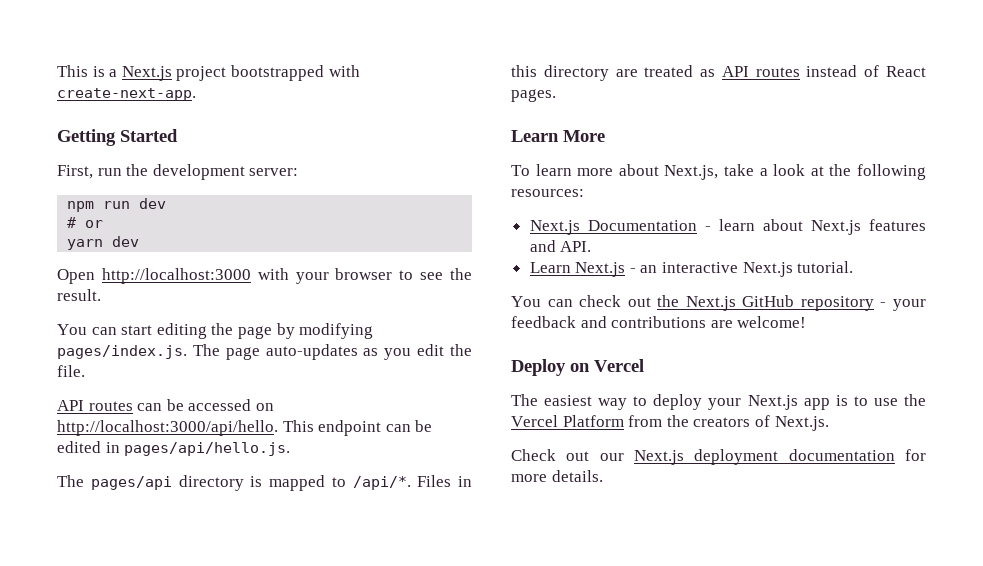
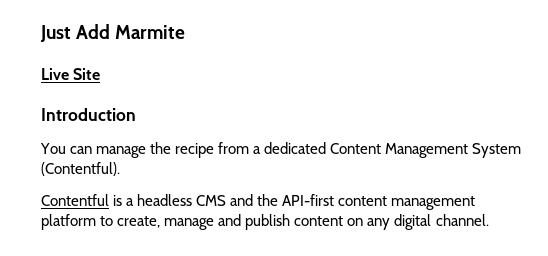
- This is a Next.js project bootstrapped with create-next-app.
- Getting Started
- First, run the development server:
- npm run dev
- # or
- yarn dev
- Open http://localhost:3000 with your browser to see the result.
- You can start editing the page by modifying pages/index.js. The page auto-updates as you edit the file.
- API routes can be accessed on http://localhost:3000/api/hello. This endpoint can be edited in pages/api/hello.js.
- The pages/api directory is mapped to /api/*. Files in this directory are treated as API routes instead of React pages.
- Learn More
- To learn more about Next.js, take a look at the following resources:
- Next.js Documentation - learn about Next.js features and API.
- Learn Next.js - an interactive Next.js tutorial.
- You can check out the Next.js GitHub repository - your feedback and contributions are welcome!
- Deploy on Vercel
- The easiest way to deploy your Next.js app is to use the Vercel Platform from the creators of Next.js.
- Check out our Next.js deployment documentation for more details.
+ Just Add Marmite
+ Live Site
+ Introduction
+ You can manage the recipe from a dedicated Content Management System (Contentful).
+ Contentful is a headless CMS and the API-first content management platform to create, manage and publish content on any digital channel.

